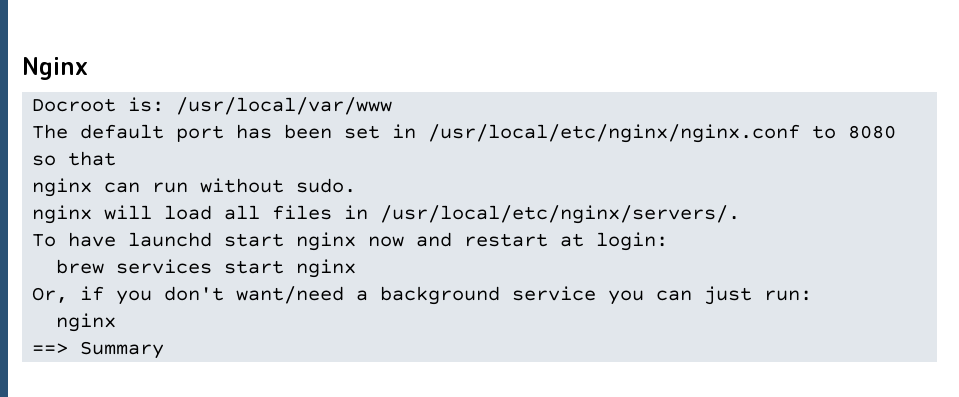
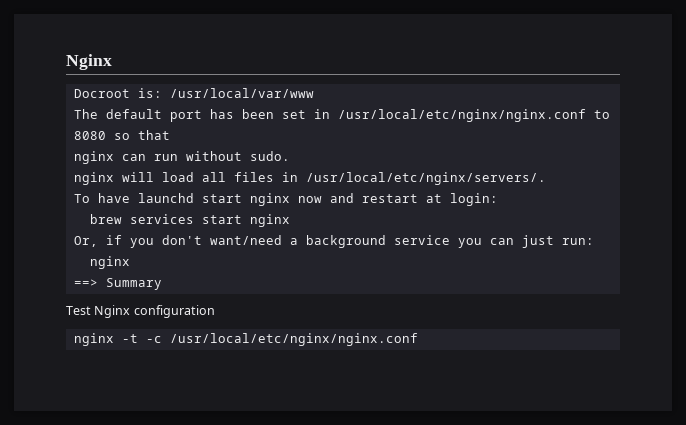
+ Test Nginx configuration
+ nginx -t -c /usr/local/etc/nginx/nginx.conf

